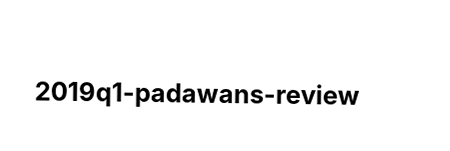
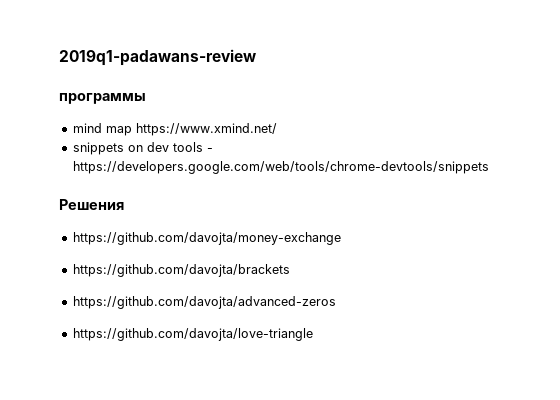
+ программы
+ mind map https://www.xmind.net/
+ snippets on dev tools - https://developers.google.com/web/tools/chrome-devtools/snippets
+ Решения
+ https://github.com/davojta/money-exchange
+ https://github.com/davojta/brackets
+ https://github.com/davojta/advanced-zeros
+ https://github.com/davojta/love-triangle

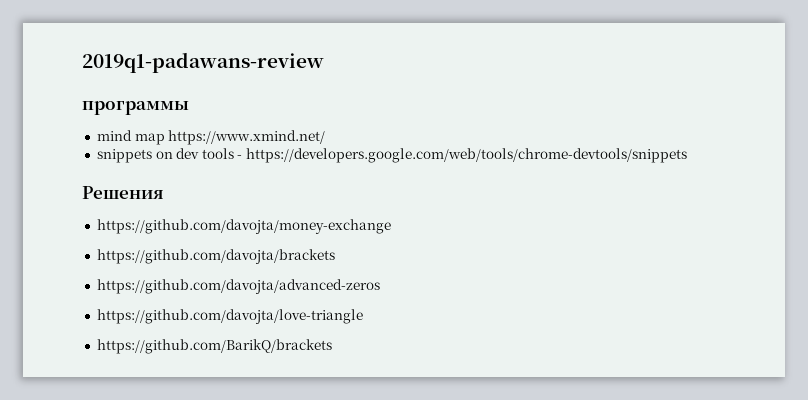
+ https://github.com/BarikQ/brackets

